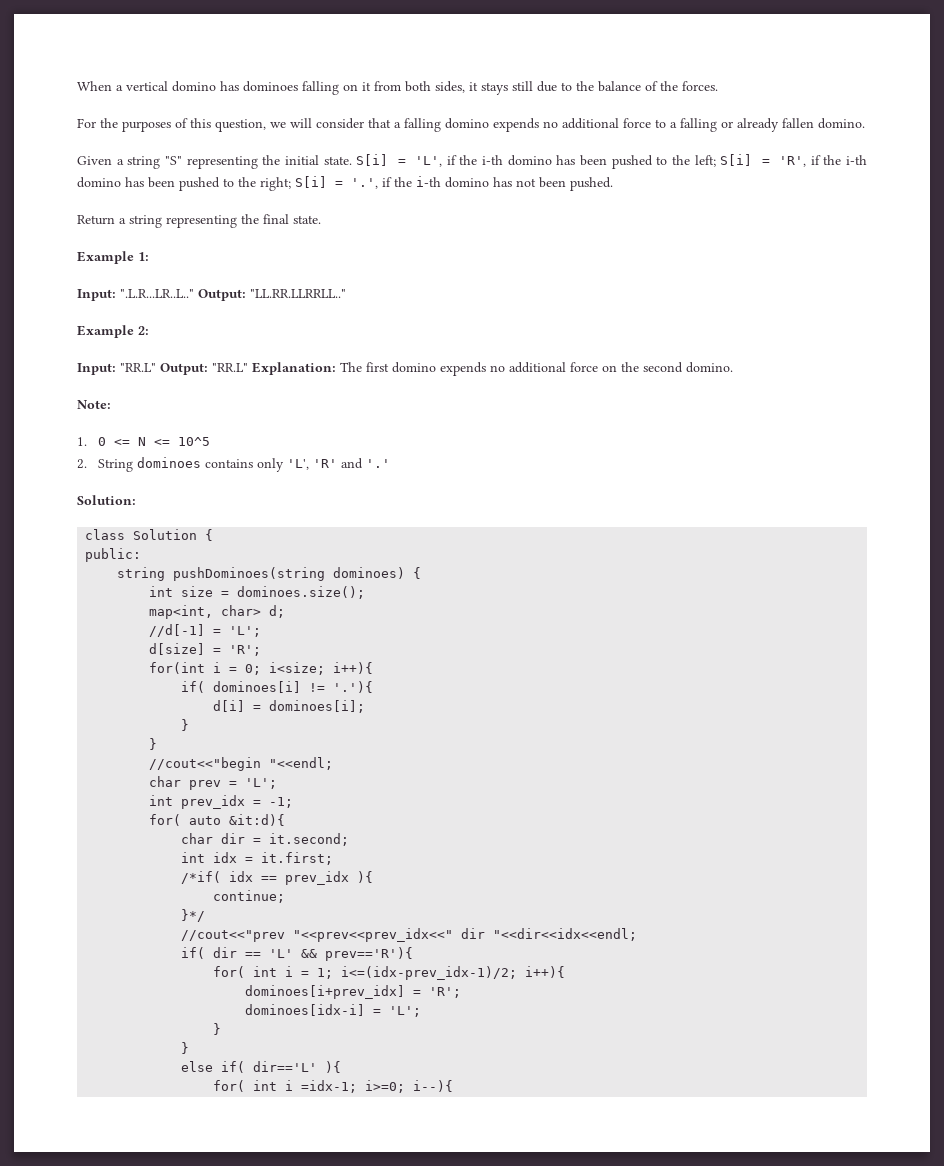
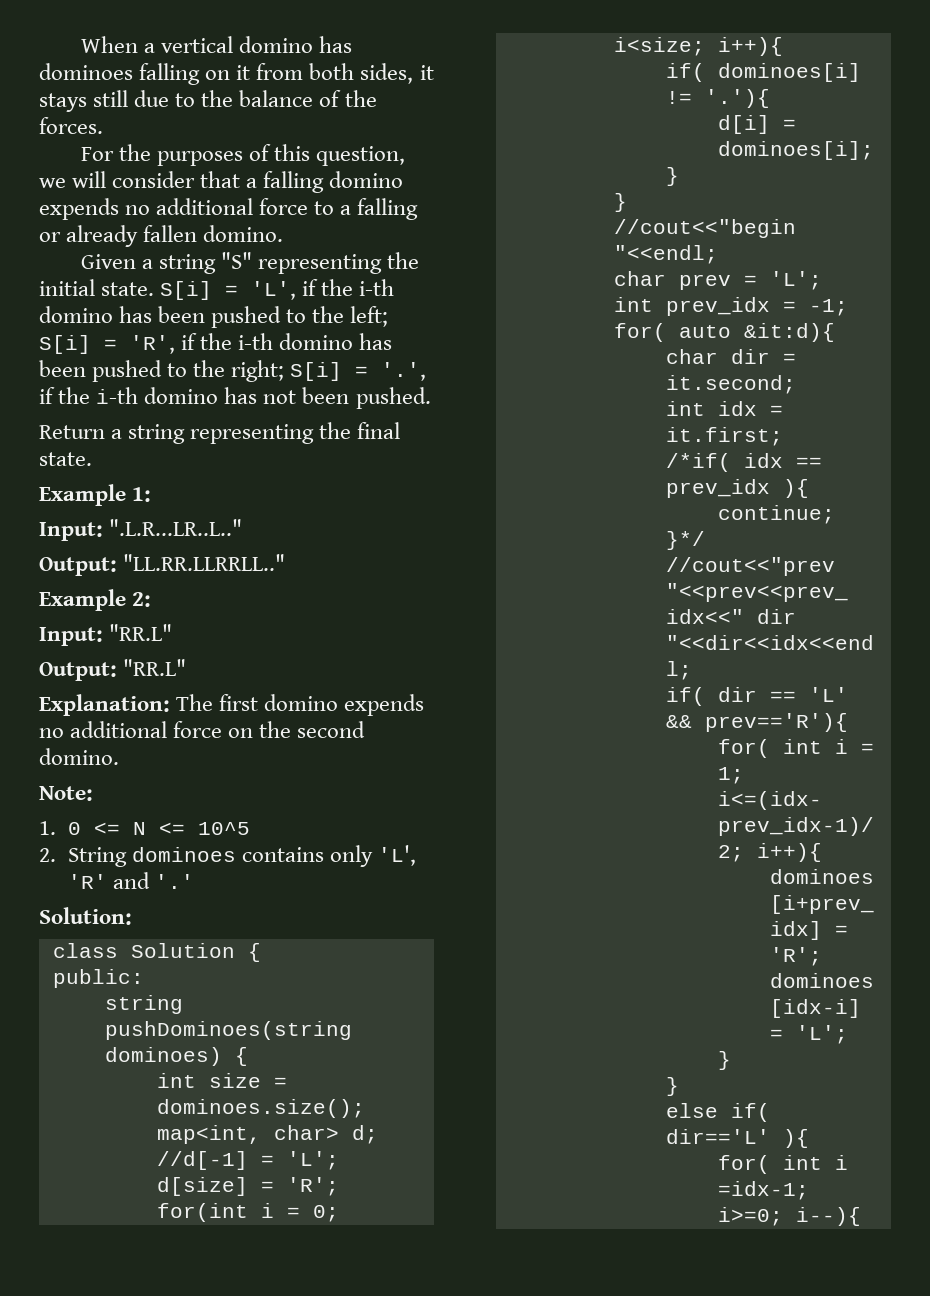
- Input: ".L.R...LR..L.." Output: "LL.RR.LLRRLL.."
+ Input: ".L.R...LR..L.."
+ Output: "LL.RR.LLRRLL.."
- Input: "RR.L" Output: "RR.L" Explanation: The first domino expends no additional force on the second domino.
+ Input: "RR.L"
+ Output: "RR.L"
+ Explanation: The first domino expends no additional force on the second domino.

